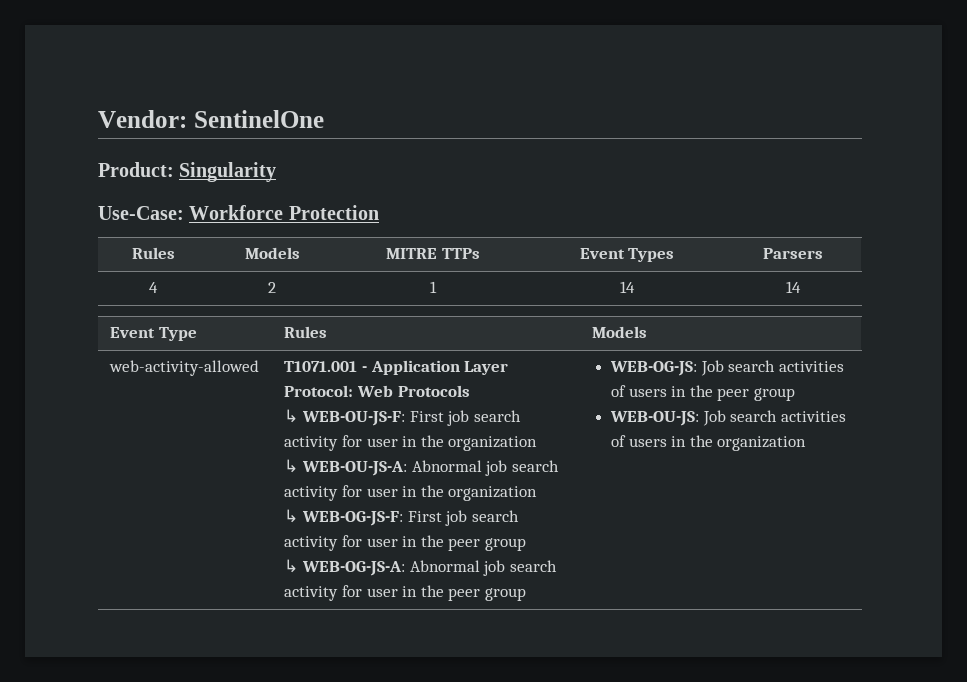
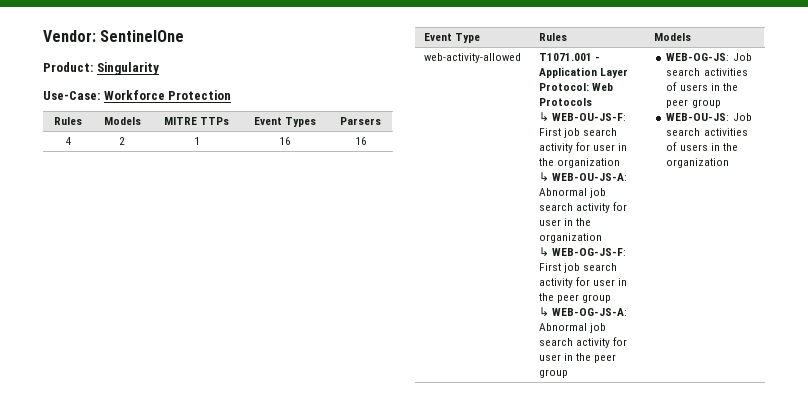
- 4 | 2 | 1 | 14 | 14
+ 4 | 2 | 1 | 16 | 16

